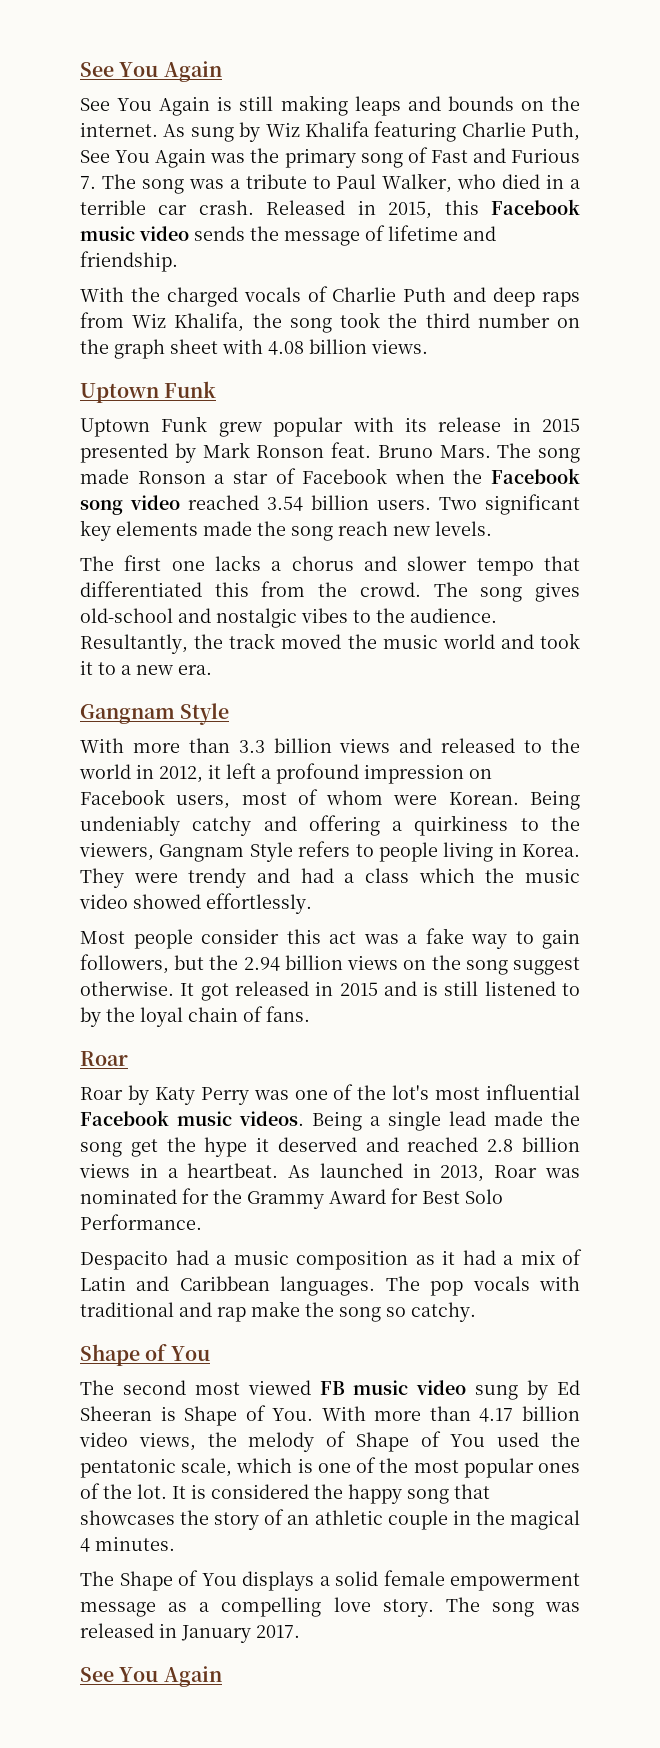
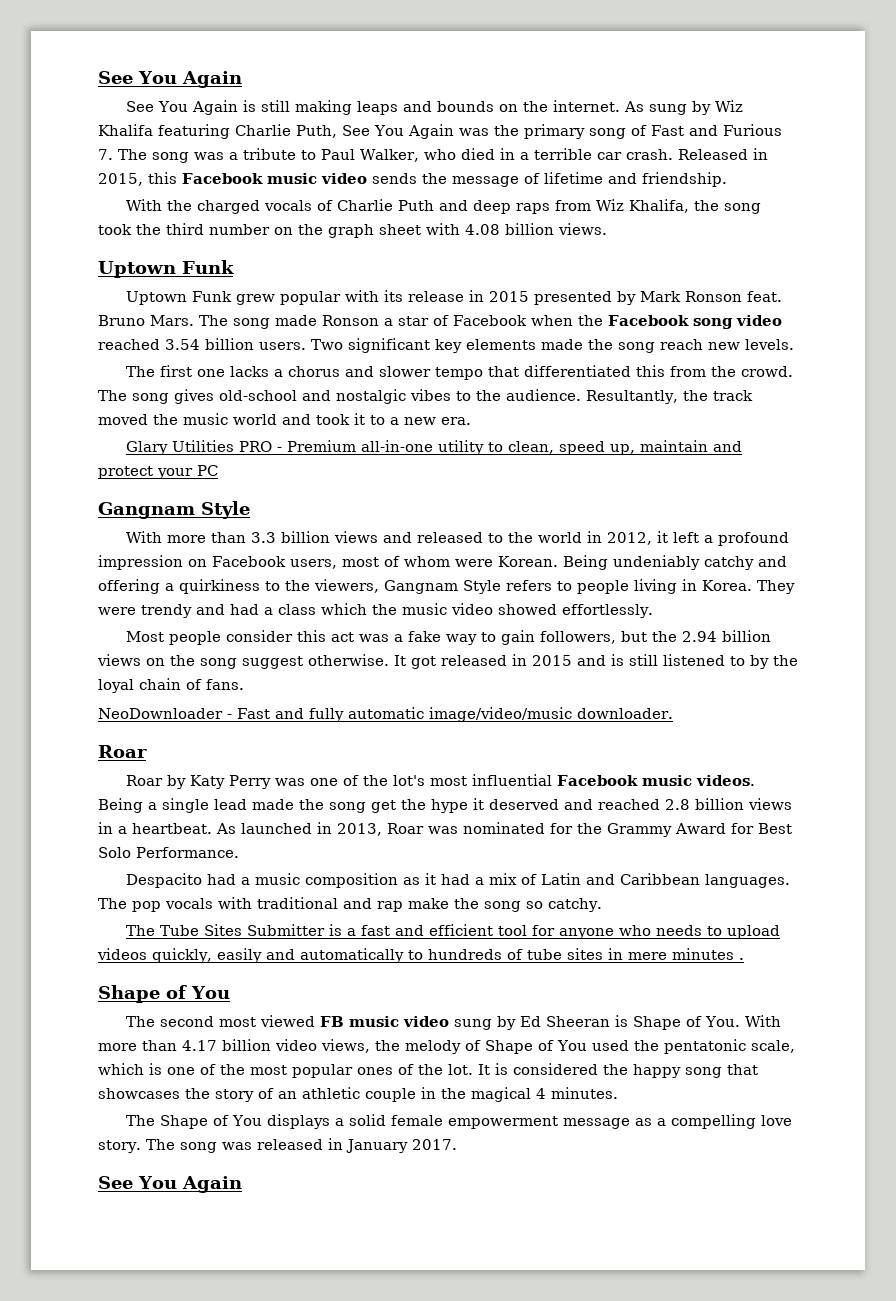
+ Glary Utilities PRO - Premium all-in-one utility to clean, speed up, maintain and protect your PC
+ NeoDownloader - Fast and fully automatic image/video/music downloader.
+ The Tube Sites Submitter is a fast and efficient tool for anyone who needs to upload videos quickly, easily and automatically to hundreds of tube sites in mere minutes .

